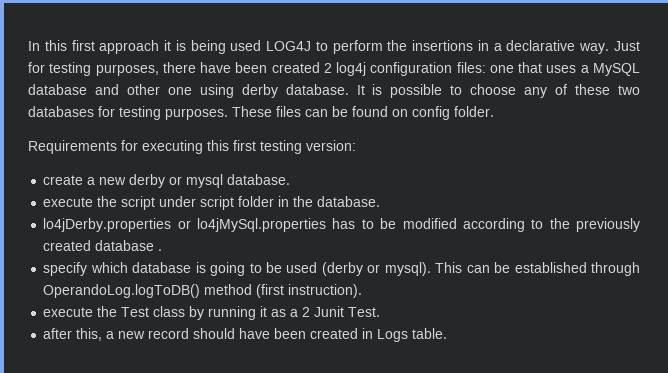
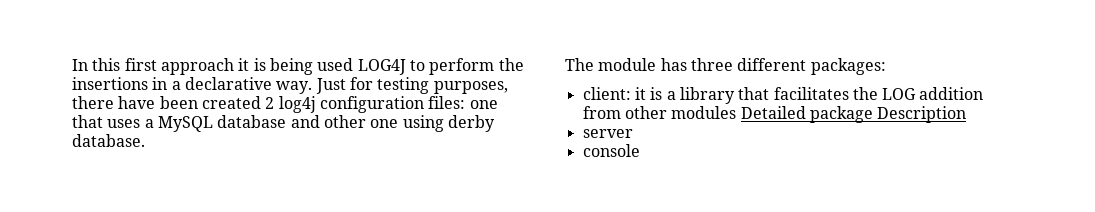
- Just for testing purposes, there have been created 2 log4j configuration files: one that uses a MySQL database and other one using derby database. It is possible to choose any of these two databases for testing purposes. These files can be found on config folder.
- Requirements for executing this first testing version:
- create a new derby or mysql database.
- execute the script under script folder in the database.
- lo4jDerby.properties or lo4jMySql.properties has to be modified according to the previously created database .
- specify which database is going to be used (derby or mysql). This can be established through OperandoLog.logToDB() method (first instruction).
- execute the Test class by running it as a 2 Junit Test.
- after this, a new record should have been created in Logs table.
+ Just for testing purposes, there have been created 2 log4j configuration files: one that uses a MySQL database and other one using derby database.
+ The module has three different packages:
+ client: it is a library that facilitates the LOG addition from other modules Detailed package Description
+ server
+ console

